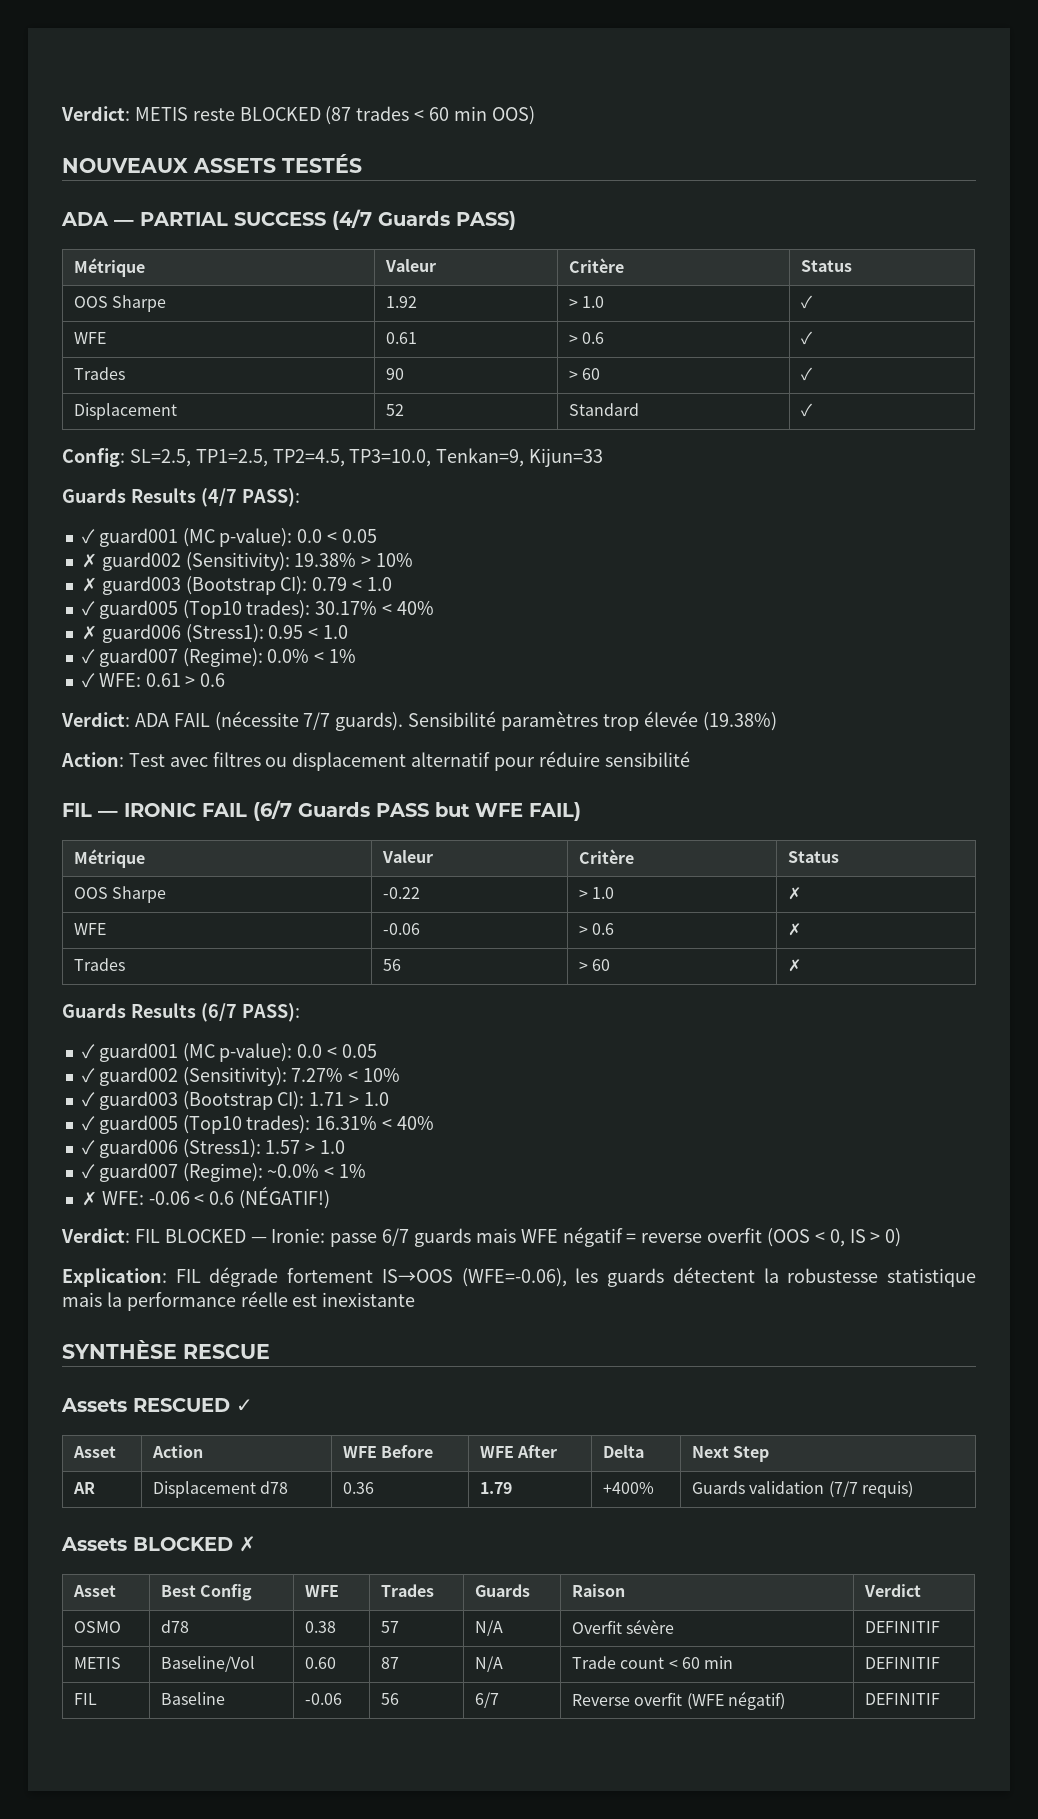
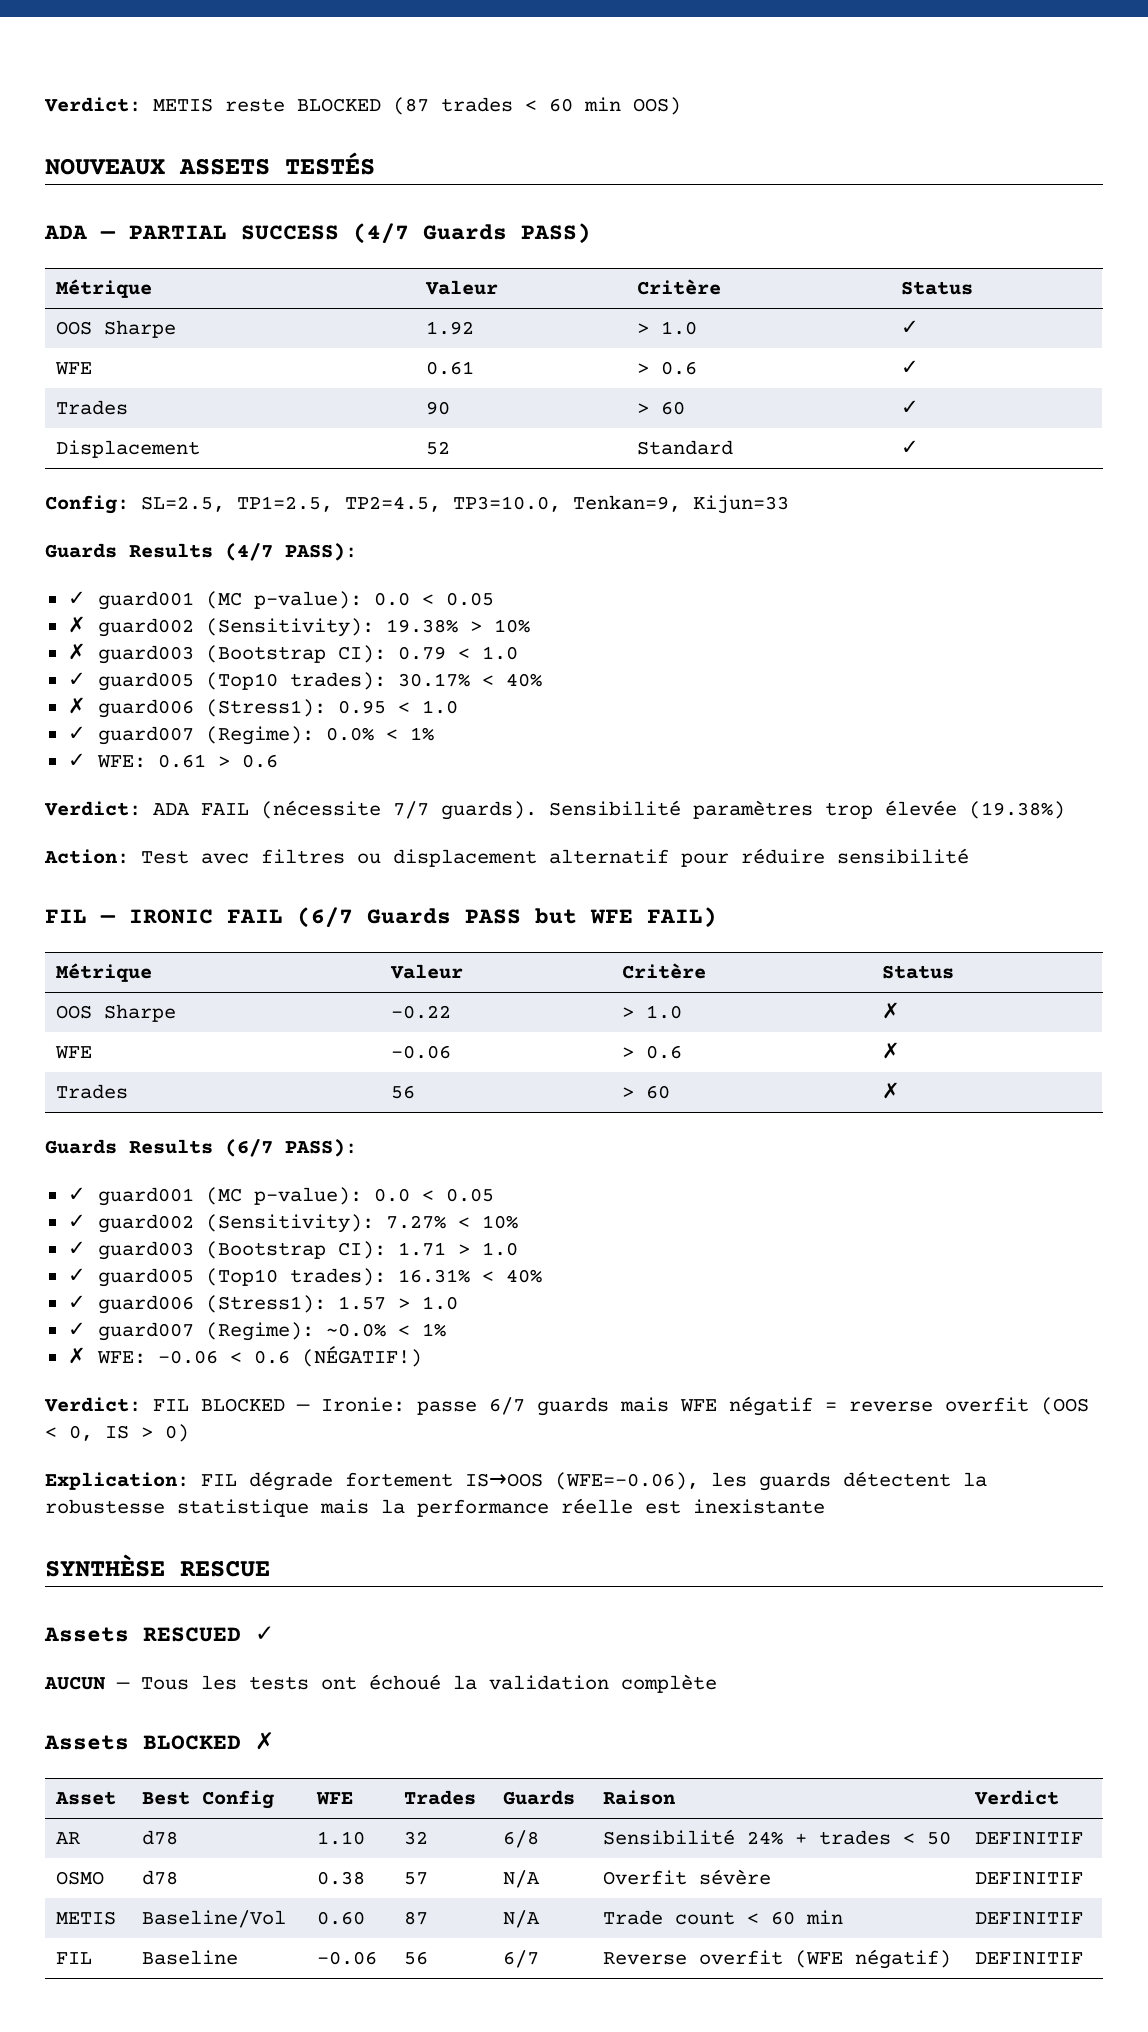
- Asset | Action | WFE Before | WFE After | Delta | Next Step
- AR | Displacement d78 | 0.36 | 1.79 | +400% | Guards validation (7/7 requis)
+ AUCUN — Tous les tests ont échoué la validation complète
+ AR | d78 | 1.10 | 32 | 6/8 | Sensibilité 24% + trades < 50 | DEFINITIF

